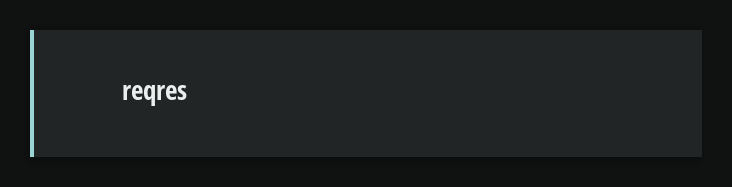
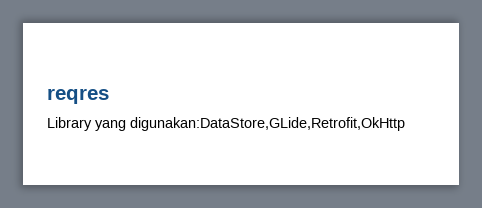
+ Library yang digunakan:DataStore,GLide,Retrofit,OkHttp

